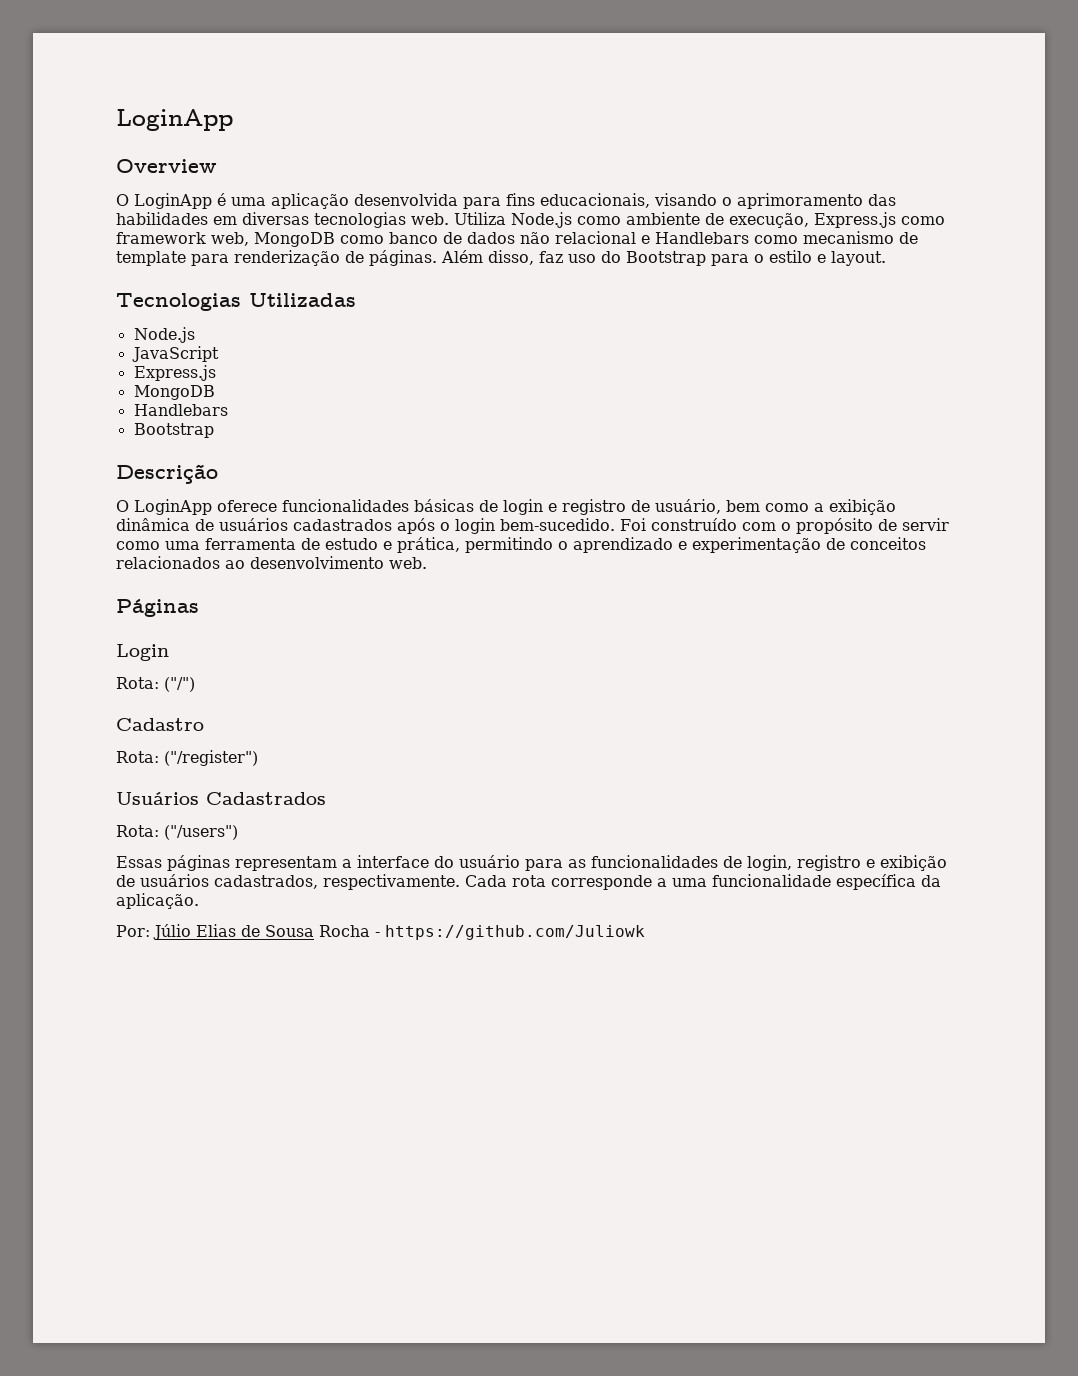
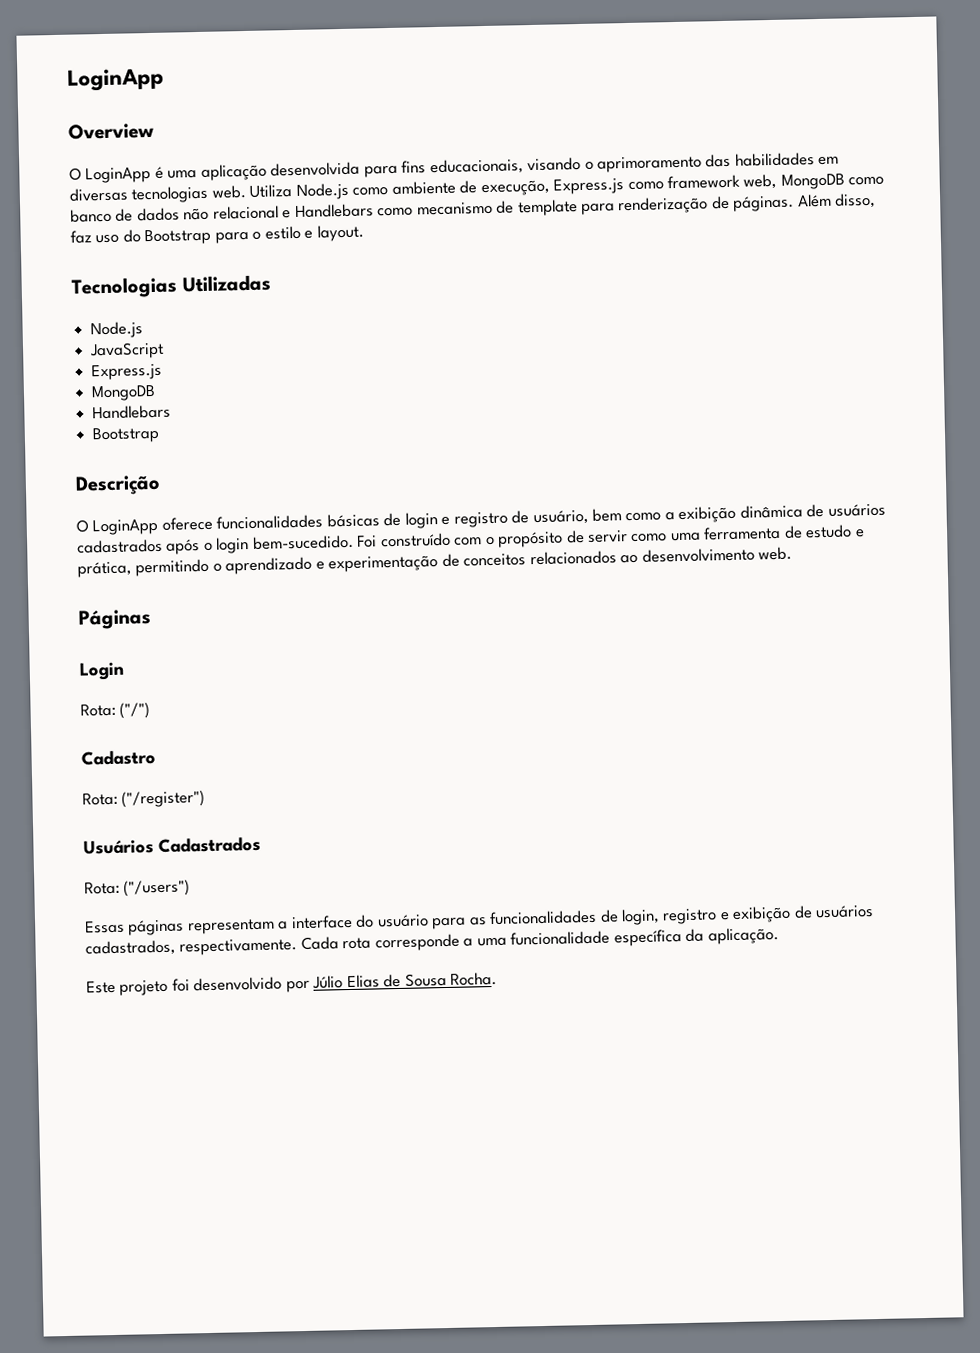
- Por: Júlio Elias de Sousa Rocha - https://github.com/Juliowk
+ Este projeto foi desenvolvido por Júlio Elias de Sousa Rocha.

